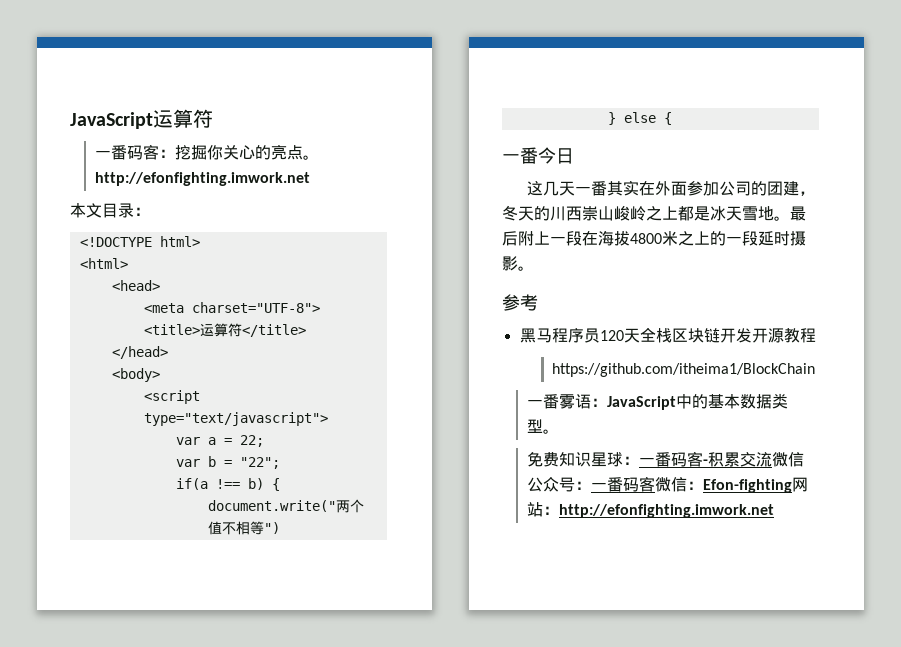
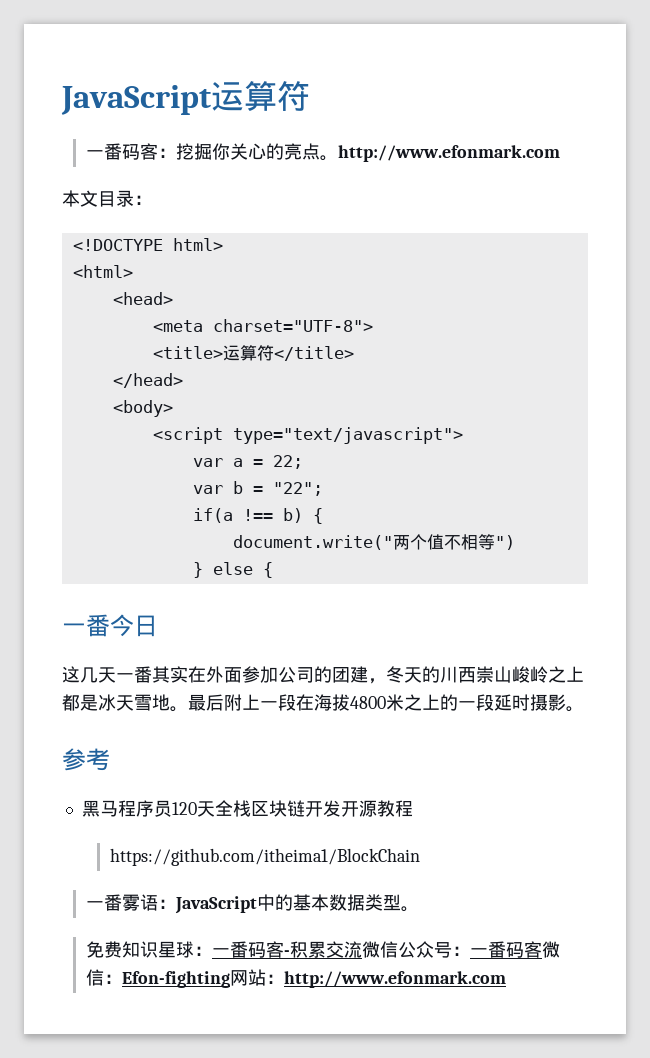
- 一番码客：挖掘你关心的亮点。http://efonfighting.imwork.net
+ 一番码客：挖掘你关心的亮点。http://www.efonmark.com
- 免费知识星球：一番码客-积累交流微信公众号：一番码客微信：Efon-fighting网站：http://efonfighting.imwork.net
+ 免费知识星球：一番码客-积累交流微信公众号：一番码客微信：Efon-fighting网站：http://www.efonmark.com

